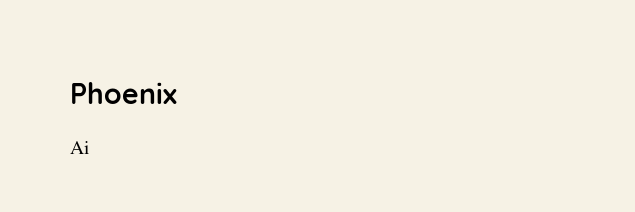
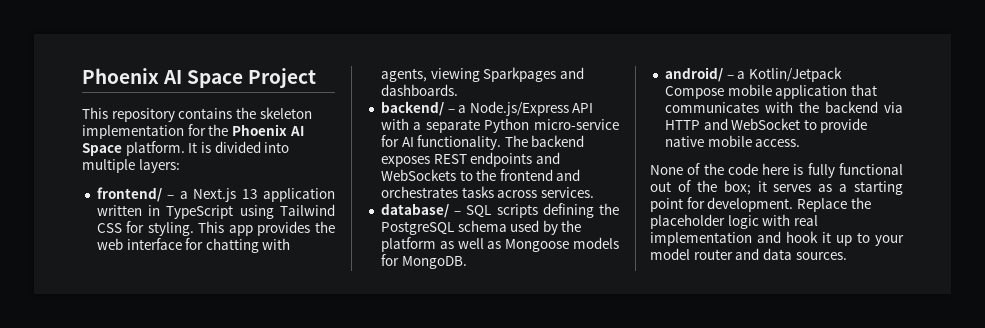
- Phoenix
- Ai
+ Phoenix AI Space Project
+ This repository contains the skeleton implementation for the Phoenix AI Space platform. It is divided into multiple layers:
+ frontend/ – a Next.js 13 application written in TypeScript using Tailwind CSS for styling. This app provides the web interface for chatting with agents, viewing Sparkpages and dashboards.
+ backend/ – a Node.js/Express API with a separate Python micro‑service for AI functionality. The backend exposes REST endpoints and WebSockets to the frontend and orchestrates tasks across services.
+ database/ – SQL scripts defining the PostgreSQL schema used by the platform as well as Mongoose models for MongoDB.
+ android/ – a Kotlin/Jetpack Compose mobile application that communicates with the backend via HTTP and WebSocket to provide native mobile access.
+ None of the code here is fully functional out of the box; it serves as a starting point for development. Replace the placeholder logic with real implementation and hook it up to your model router and data sources.

